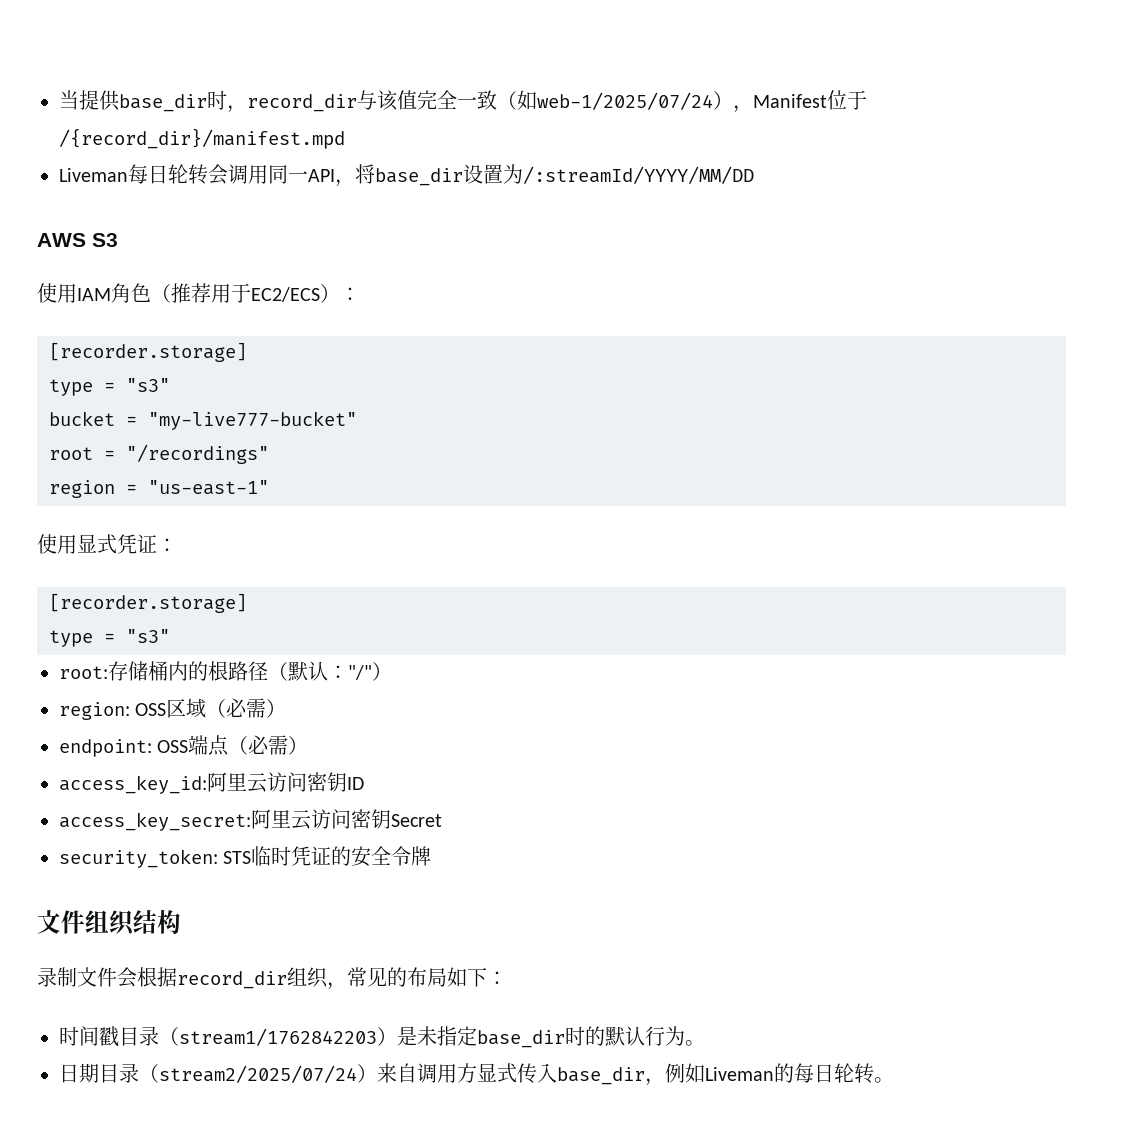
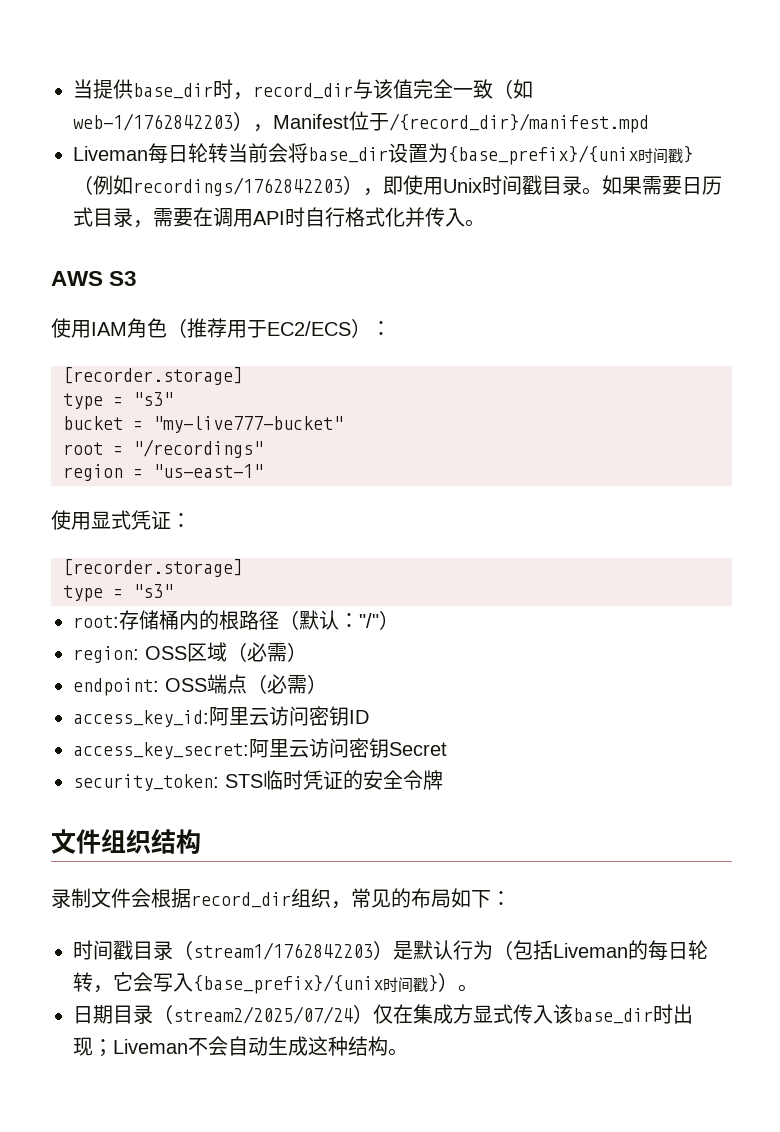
- 当提供base_dir时，record_dir与该值完全一致（如web-1/2025/07/24），Manifest位于/{record_dir}/manifest.mpd
+ 当提供base_dir时，record_dir与该值完全一致（如web-1/1762842203），Manifest位于/{record_dir}/manifest.mpd
- Liveman每日轮转会调用同一API，将base_dir设置为/:streamId/YYYY/MM/DD
+ Liveman每日轮转当前会将base_dir设置为{base_prefix}/{unix时间戳}（例如recordings/1762842203），即使用Unix时间戳目录。如果需要日历式目录，需要在调用API时自行格式化并传入。
- 时间戳目录（stream1/1762842203）是未指定base_dir时的默认行为。
+ 时间戳目录（stream1/1762842203）是默认行为（包括Liveman的每日轮转，它会写入{base_prefix}/{unix时间戳}）。
- 日期目录（stream2/2025/07/24）来自调用方显式传入base_dir，例如Liveman的每日轮转。
+ 日期目录（stream2/2025/07/24）仅在集成方显式传入该base_dir时出现；Liveman不会自动生成这种结构。

